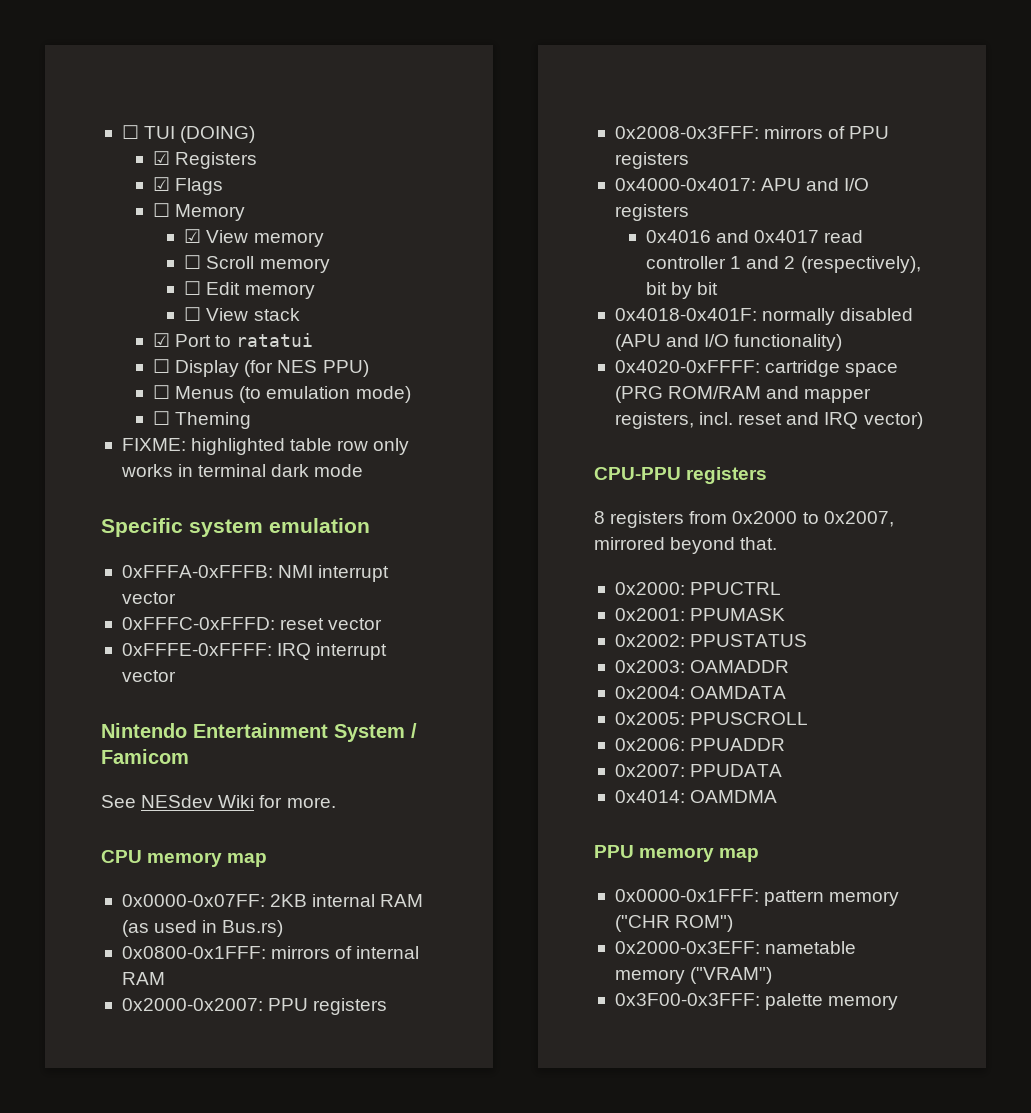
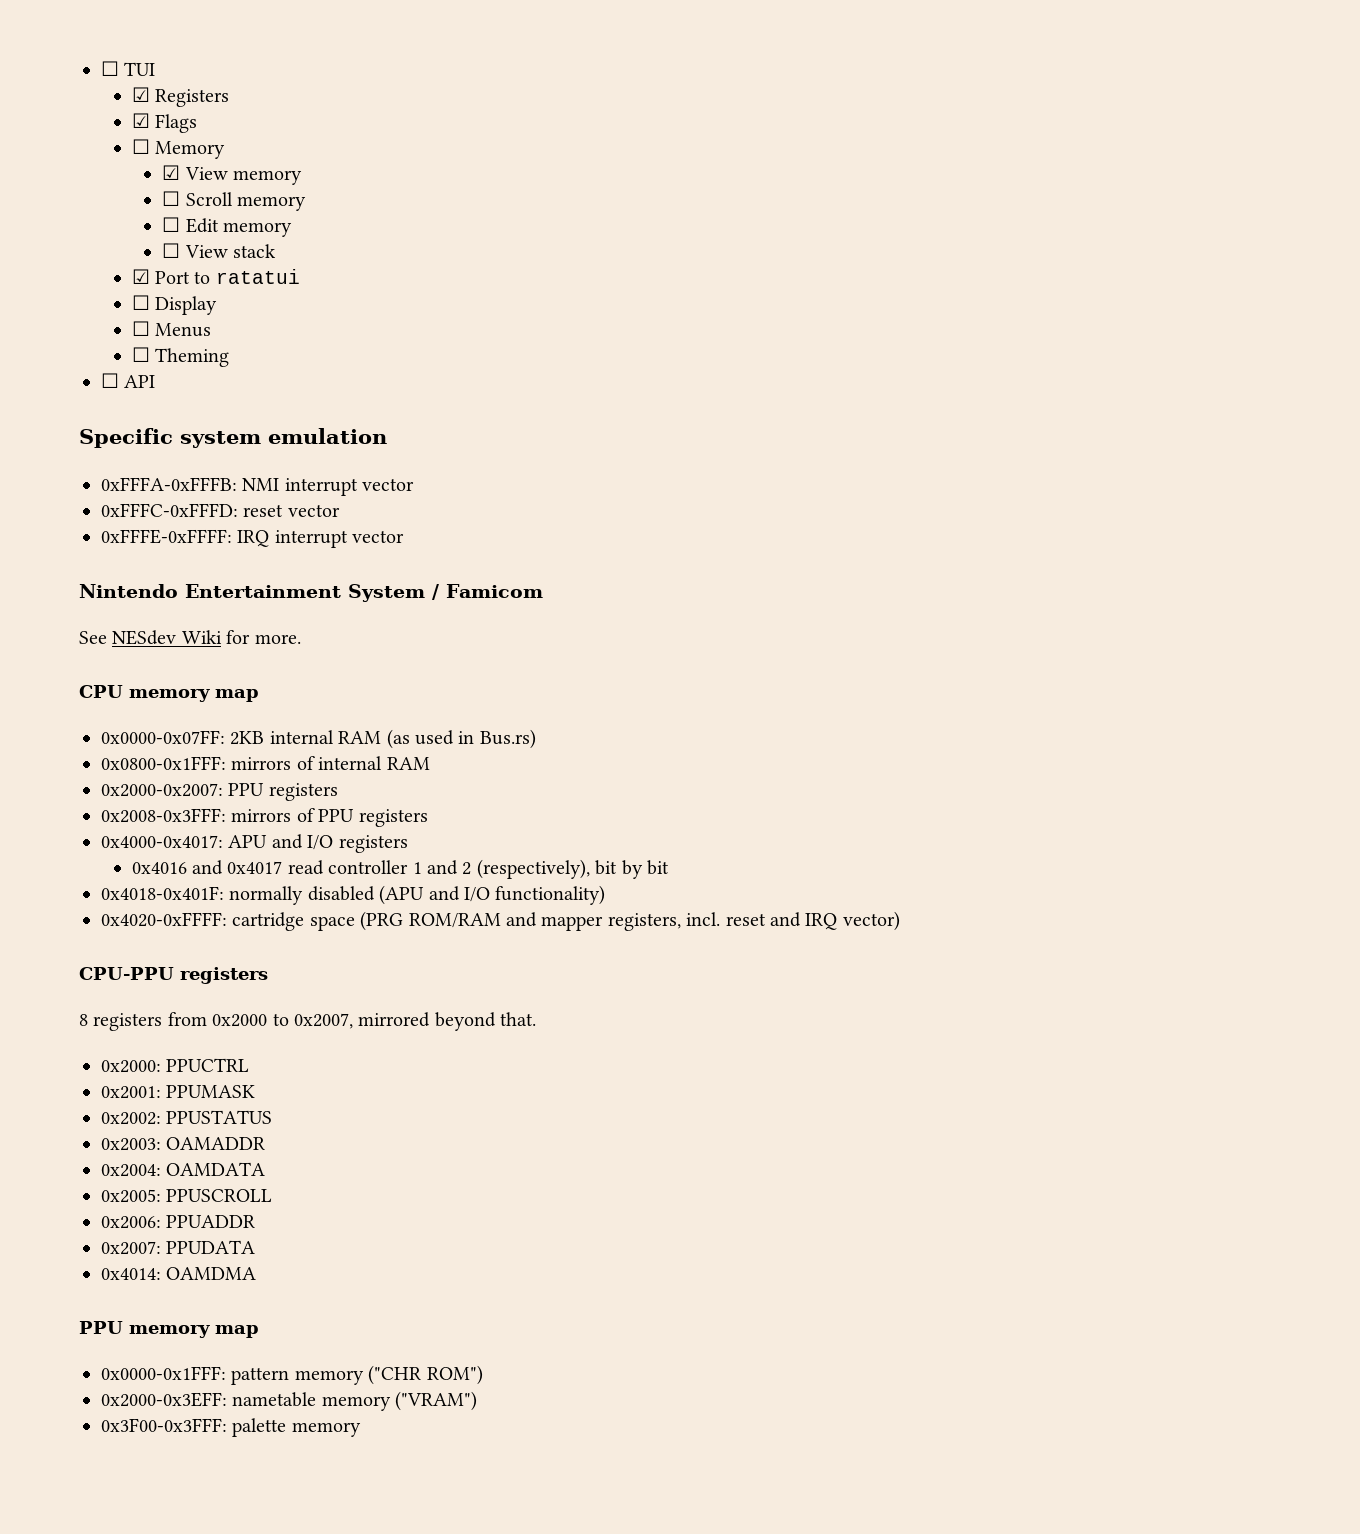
- ☐ TUI (DOING)
+ ☐ TUI
- ☐ Display (for NES PPU)
+ ☐ Display
- ☐ Menus (to emulation mode)
+ ☐ Menus
- FIXME: highlighted table row only works in terminal dark mode
+ ☐ API

